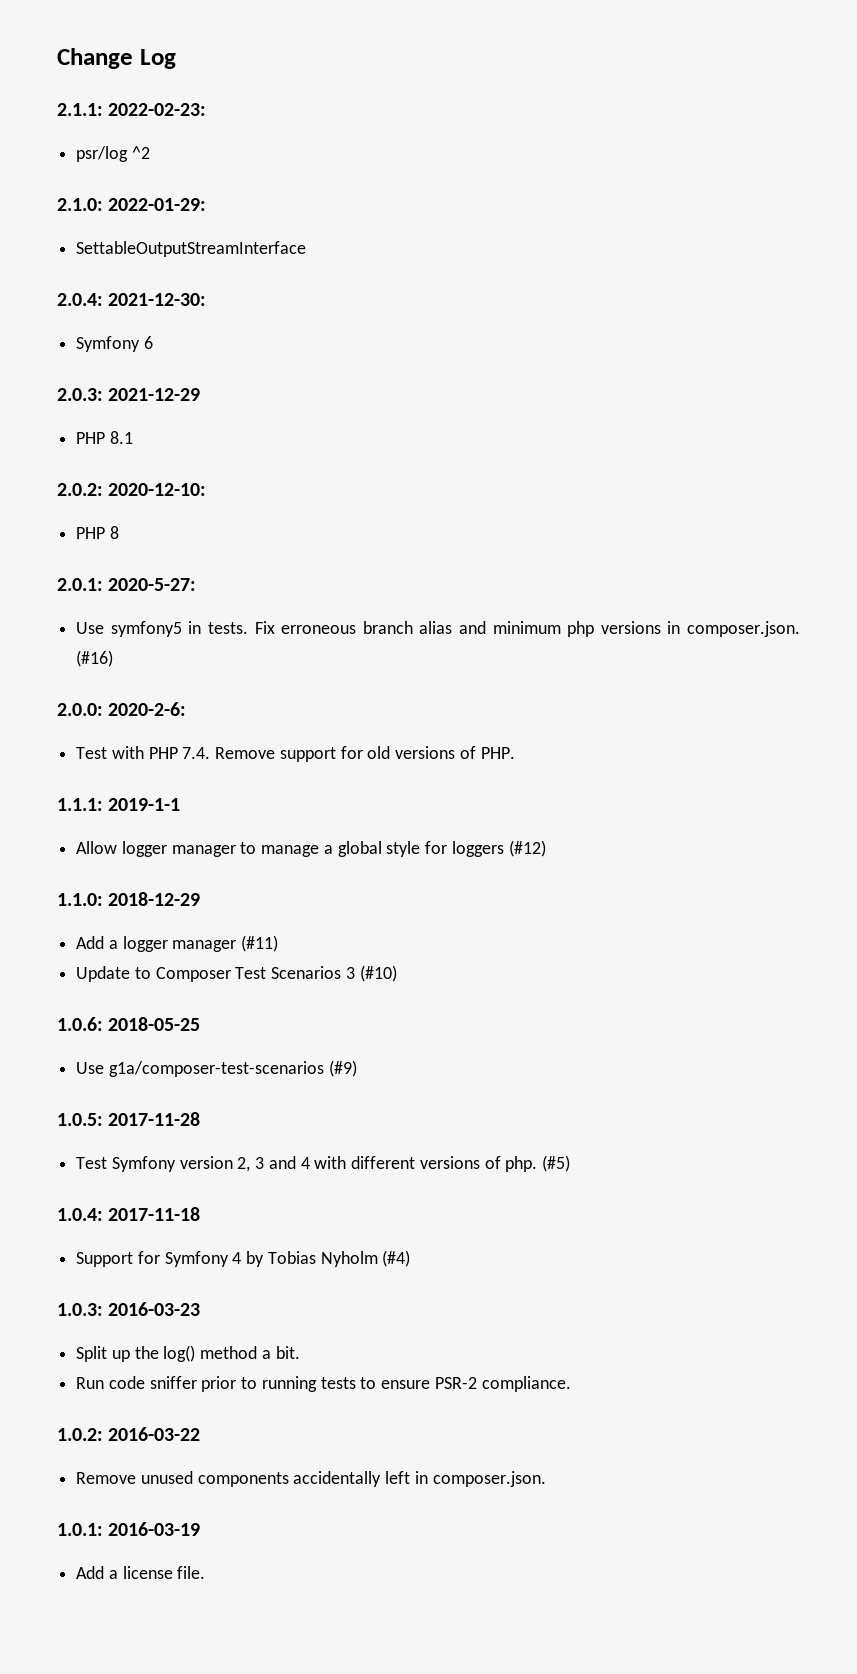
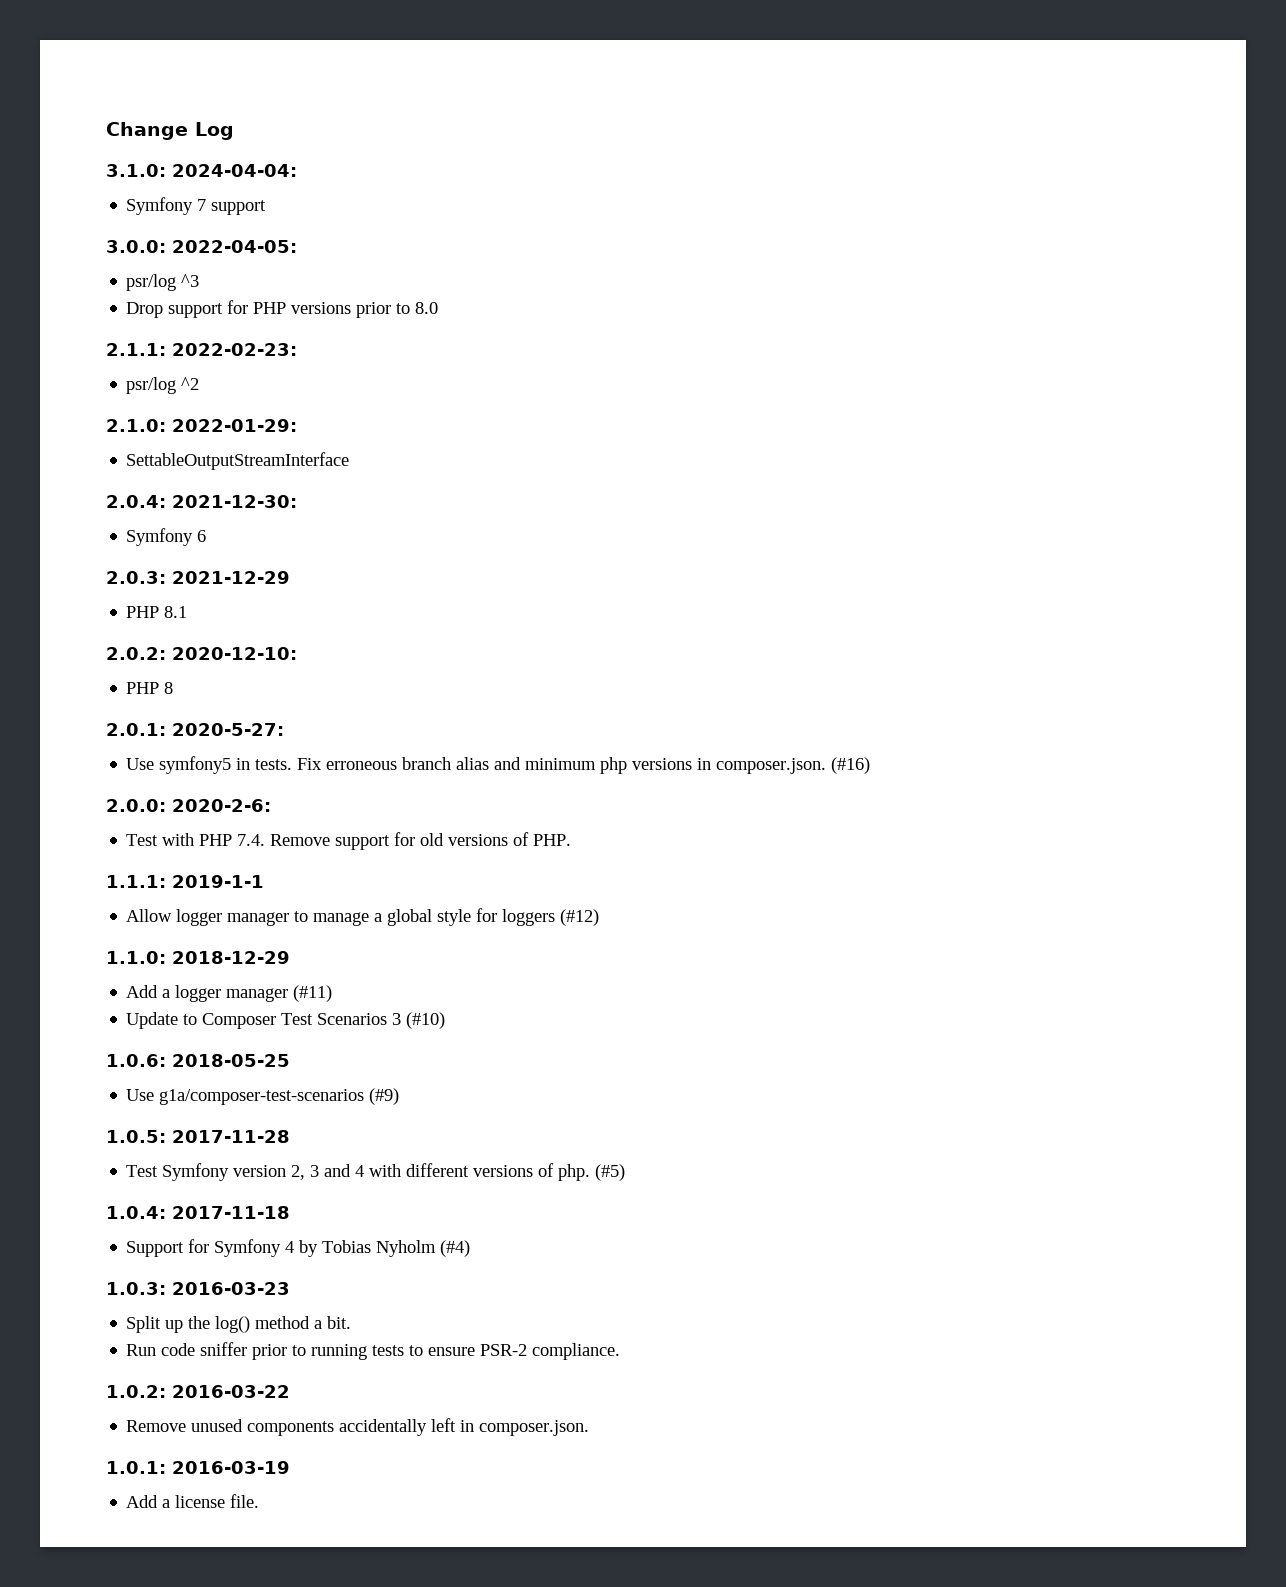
+ 3.1.0: 2024-04-04:
+ Symfony 7 support
+ 3.0.0: 2022-04-05:
+ psr/log ^3
+ Drop support for PHP versions prior to 8.0

